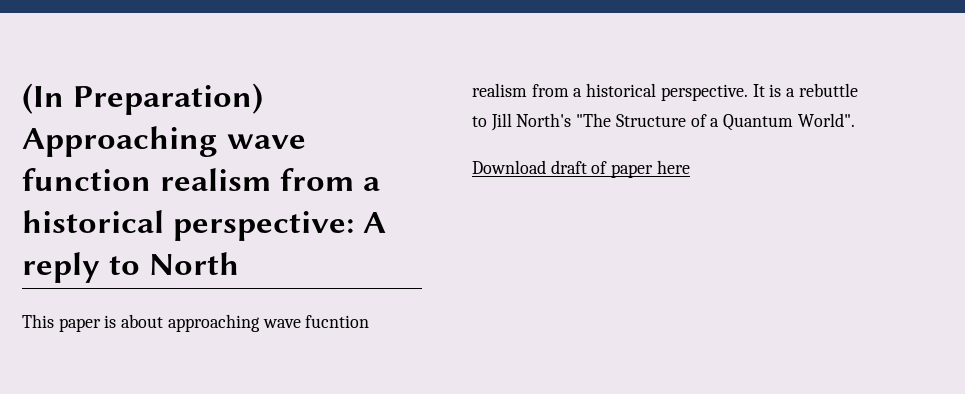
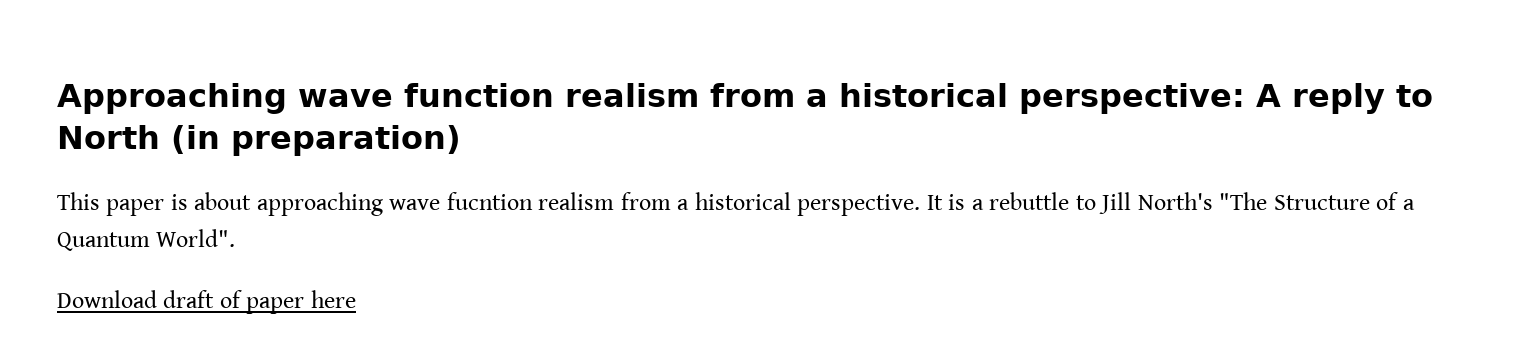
- (In Preparation) Approaching wave function realism from a historical perspective: A reply to North
+ Approaching wave function realism from a historical perspective: A reply to North (in preparation)

